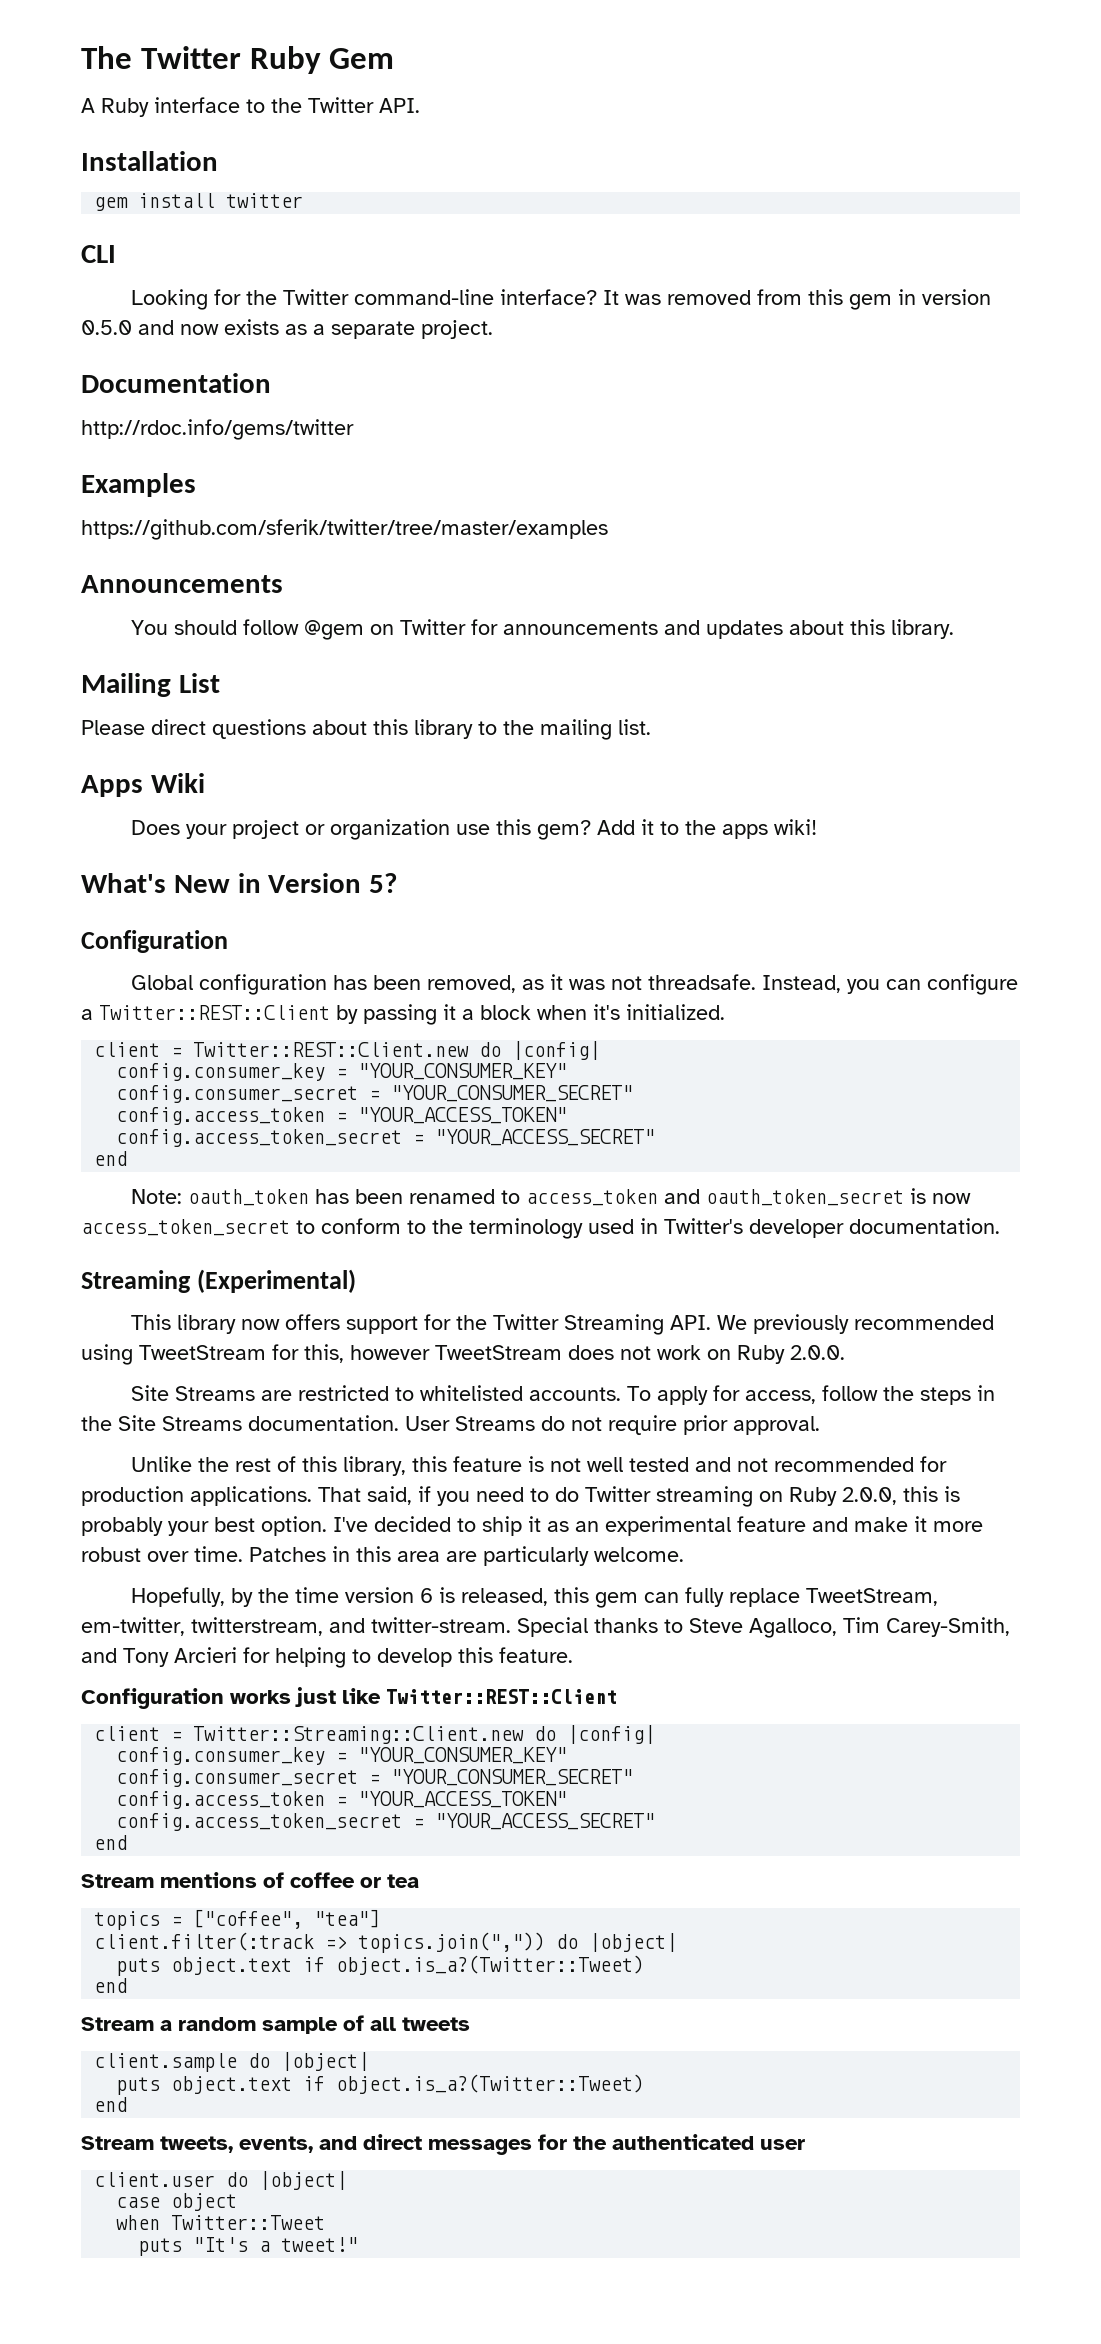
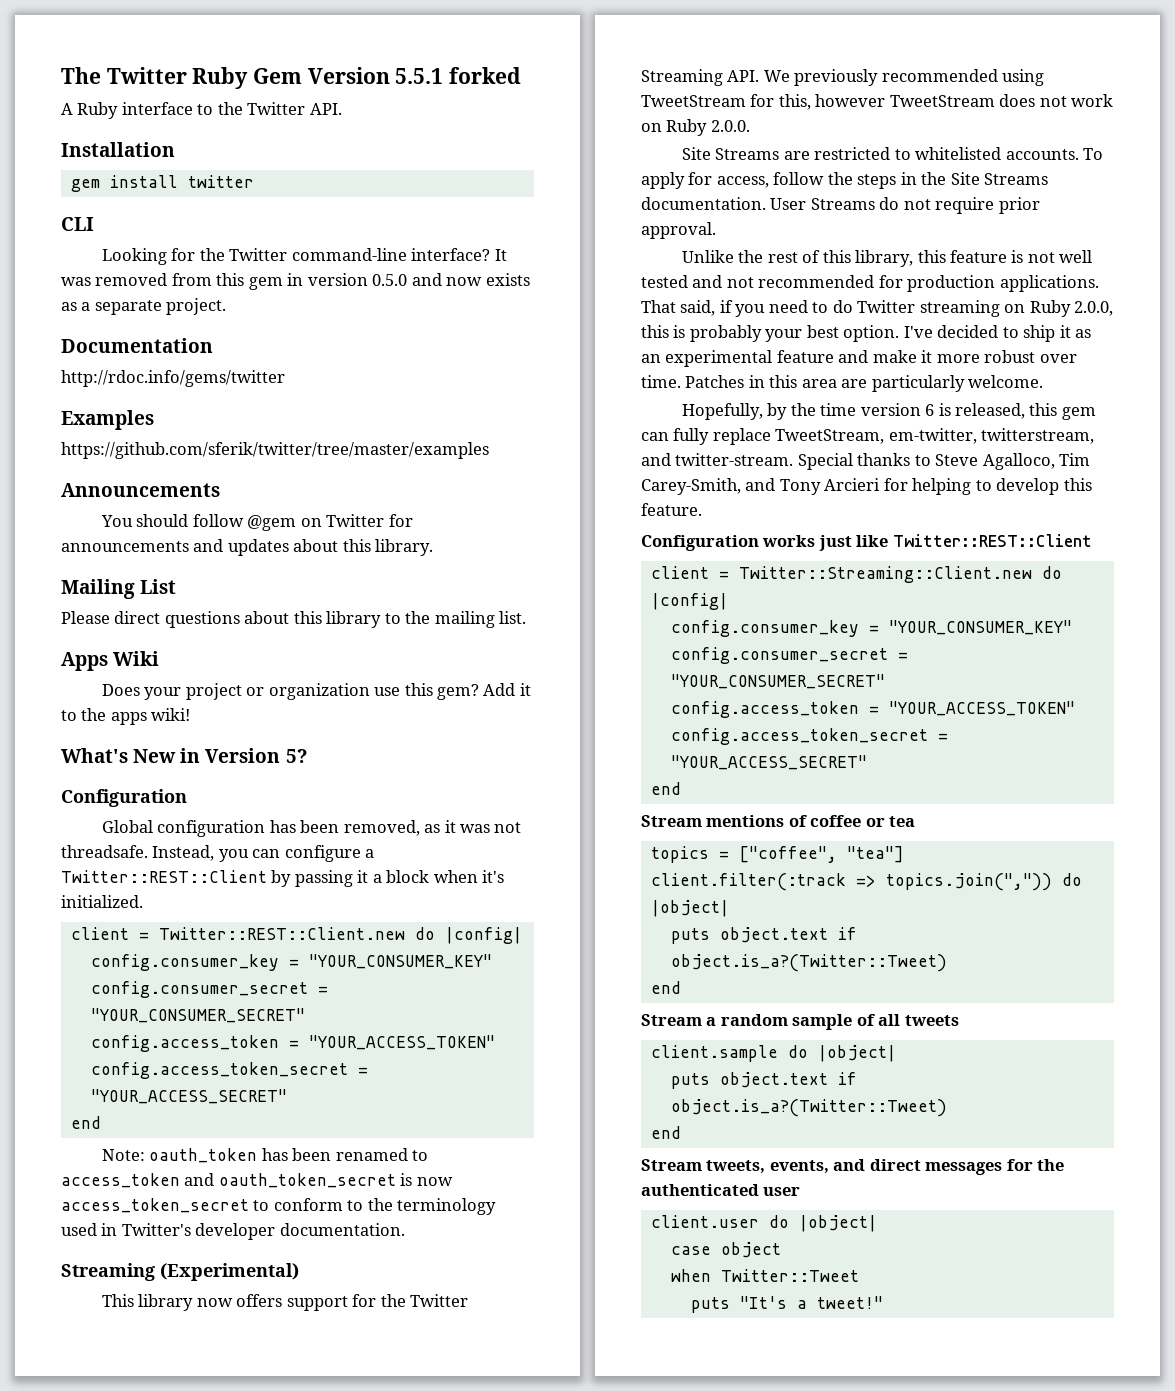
- The Twitter Ruby Gem
+ The Twitter Ruby Gem Version 5.5.1 forked

